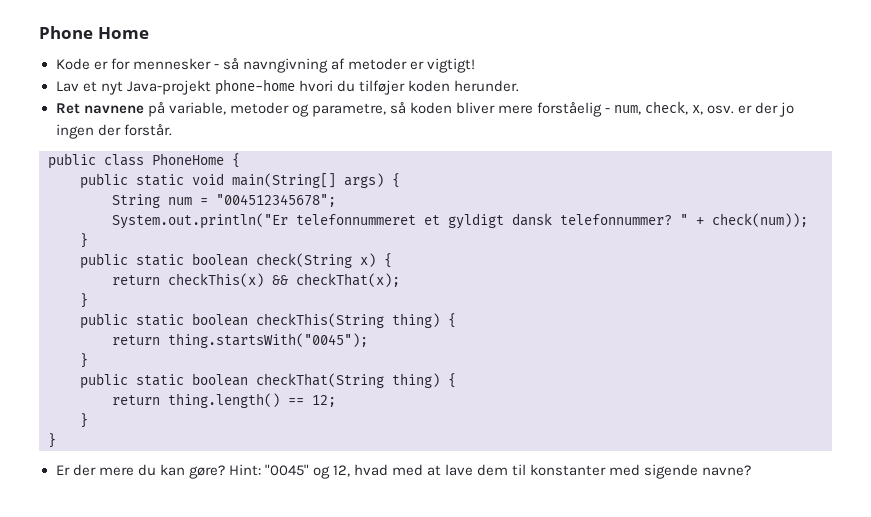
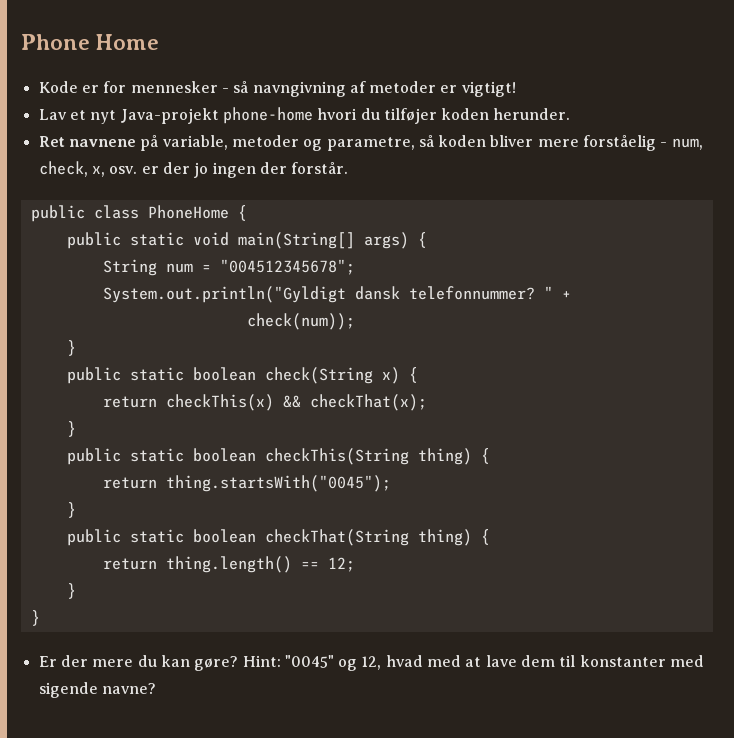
- System.out.println("Er telefonnummeret et gyldigt dansk telefonnummer?
+ System.out.println("Gyldigt dansk telefonnummer?
- " + check(num));
+ " +
+ check(num));

